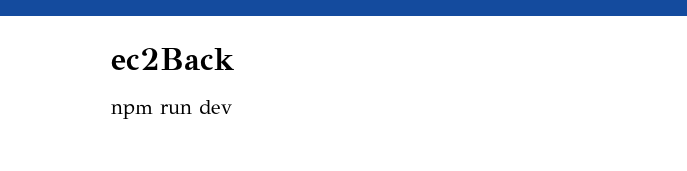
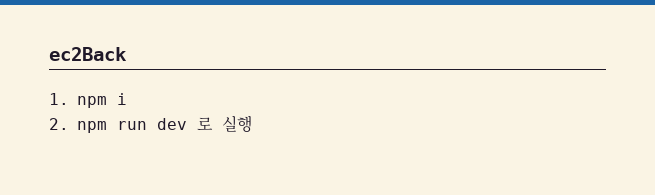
- npm run dev
+ 1. npm i
+ 2. npm run dev 로 실행

